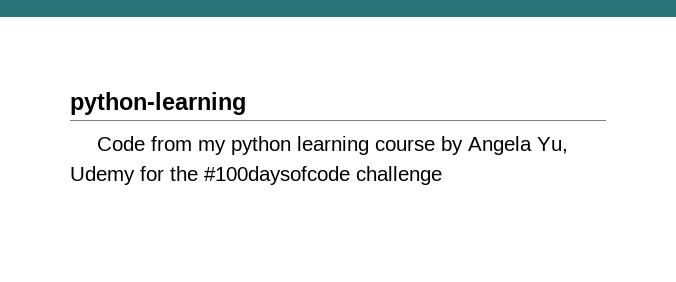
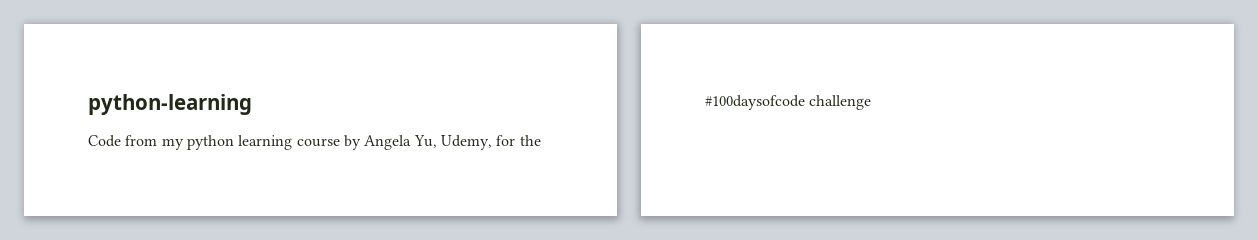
- Code from my python learning course by Angela Yu, Udemy for the #100daysofcode challenge
+ Code from my python learning course by Angela Yu, Udemy, for the #100daysofcode challenge

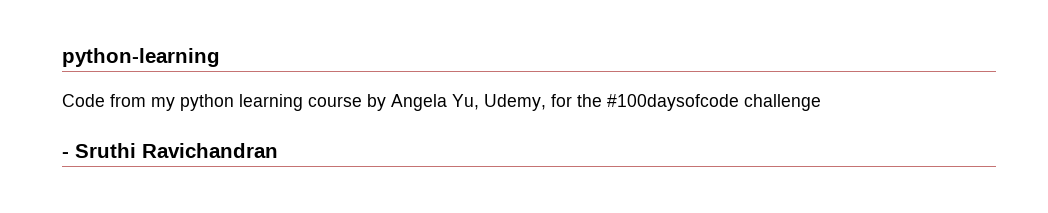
+ - Sruthi Ravichandran

